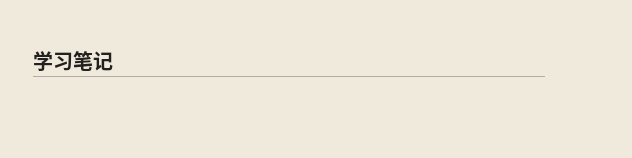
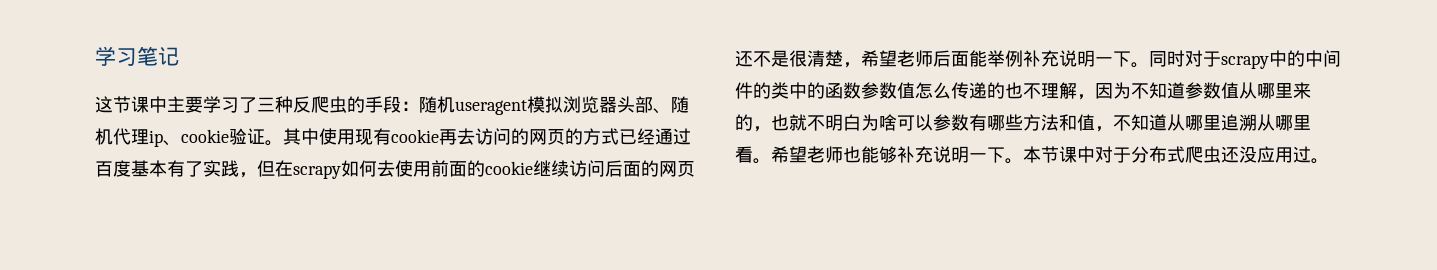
+ 这节课中主要学习了三种反爬虫的手段：随机useragent模拟浏览器头部、随机代理ip、cookie验证。其中使用现有cookie再去访问的网页的方式已经通过百度基本有了实践，但在scrapy如何去使用前面的cookie继续访问后面的网页还不是很清楚，希望老师后面能举例补充说明一下。同时对于scrapy中的中间件的类中的函数参数值怎么传递的也不理解，因为不知道参数值从哪里来的，也就不明白为啥可以参数有哪些方法和值，不知道从哪里追溯从哪里看。希望老师也能够补充说明一下。本节课中对于分布式爬虫还没应用过。

